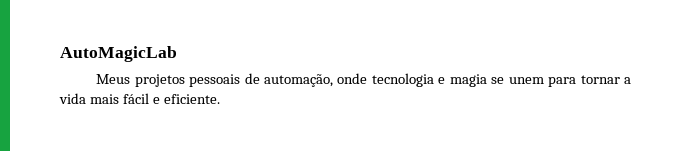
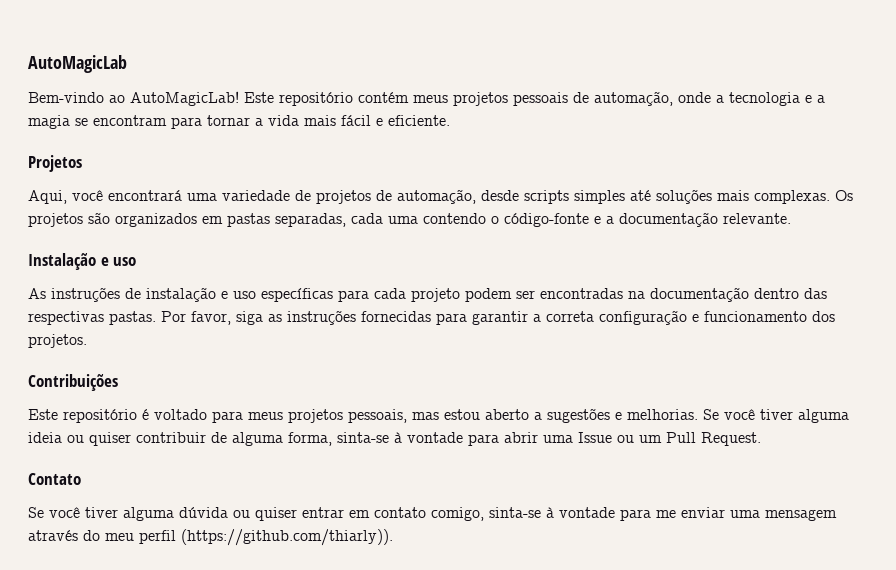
- Meus projetos pessoais de automação, onde tecnologia e magia se unem para tornar a vida mais fácil e eficiente.
+ Bem-vindo ao AutoMagicLab! Este repositório contém meus projetos pessoais de automação, onde a tecnologia e a magia se encontram para tornar a vida mais fácil e eficiente.
+ Projetos
+ Aqui, você encontrará uma variedade de projetos de automação, desde scripts simples até soluções mais complexas. Os projetos são organizados em pastas separadas, cada uma contendo o código-fonte e a documentação relevante.
+ Instalação e uso
+ As instruções de instalação e uso específicas para cada projeto podem ser encontradas na documentação dentro das respectivas pastas. Por favor, siga as instruções fornecidas para garantir a correta configuração e funcionamento dos projetos.
+ Contribuições
+ Este repositório é voltado para meus projetos pessoais, mas estou aberto a sugestões e melhorias. Se você tiver alguma ideia ou quiser contribuir de alguma forma, sinta-se à vontade para abrir uma Issue ou um Pull Request.
+ Contato
+ Se você tiver alguma dúvida ou quiser entrar em contato comigo, sinta-se à vontade para me enviar uma mensagem através do meu perfil (https://github.com/thiarly)).

